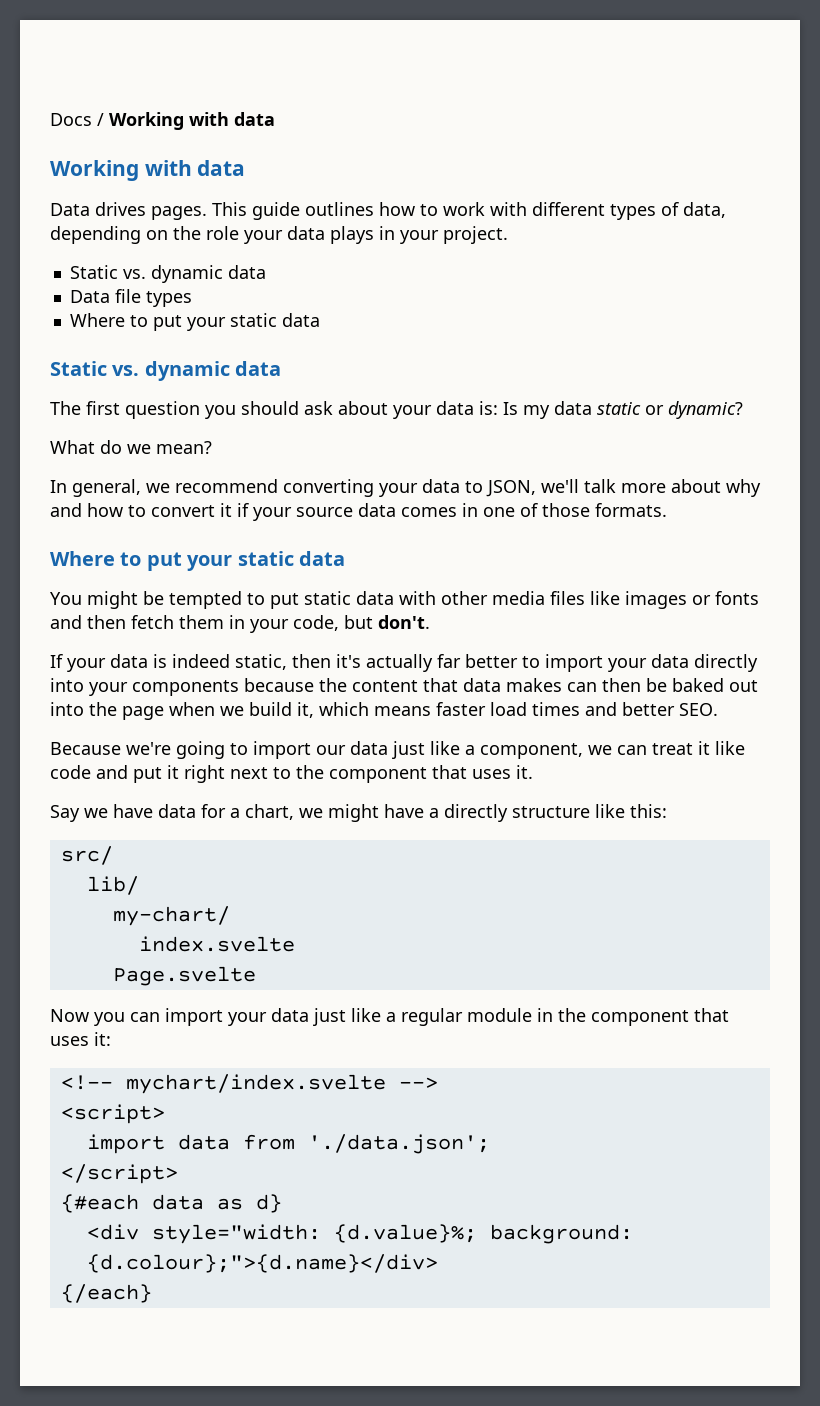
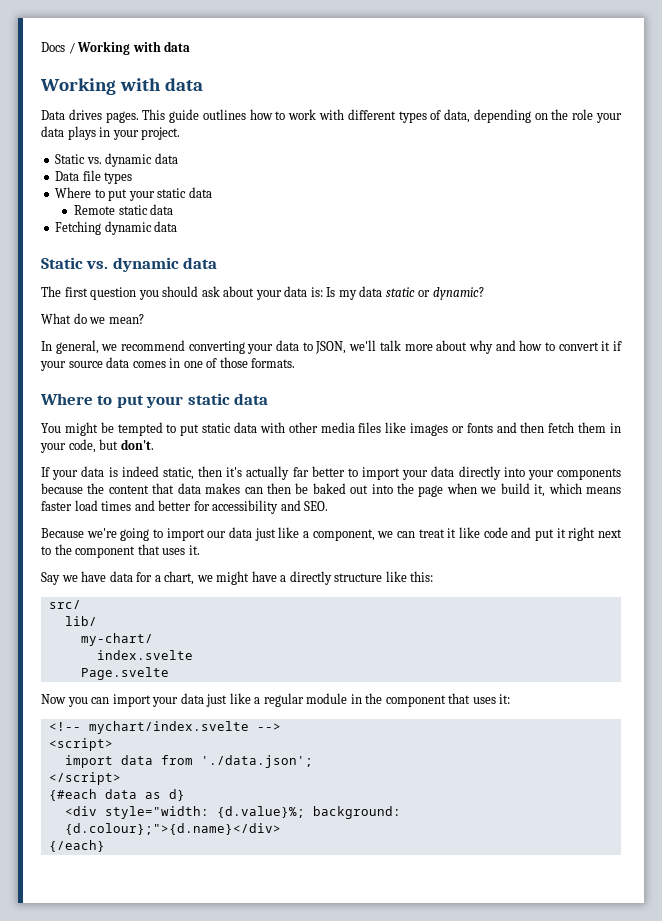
+ Remote static data
+ Fetching dynamic data
- If your data is indeed static, then it's actually far better to import your data directly into your components because the content that data makes can then be baked out into the page when we build it, which means faster load times and better SEO.
+ If your data is indeed static, then it's actually far better to import your data directly into your components because the content that data makes can then be baked out into the page when we build it, which means faster load times and better for accessibility and SEO.

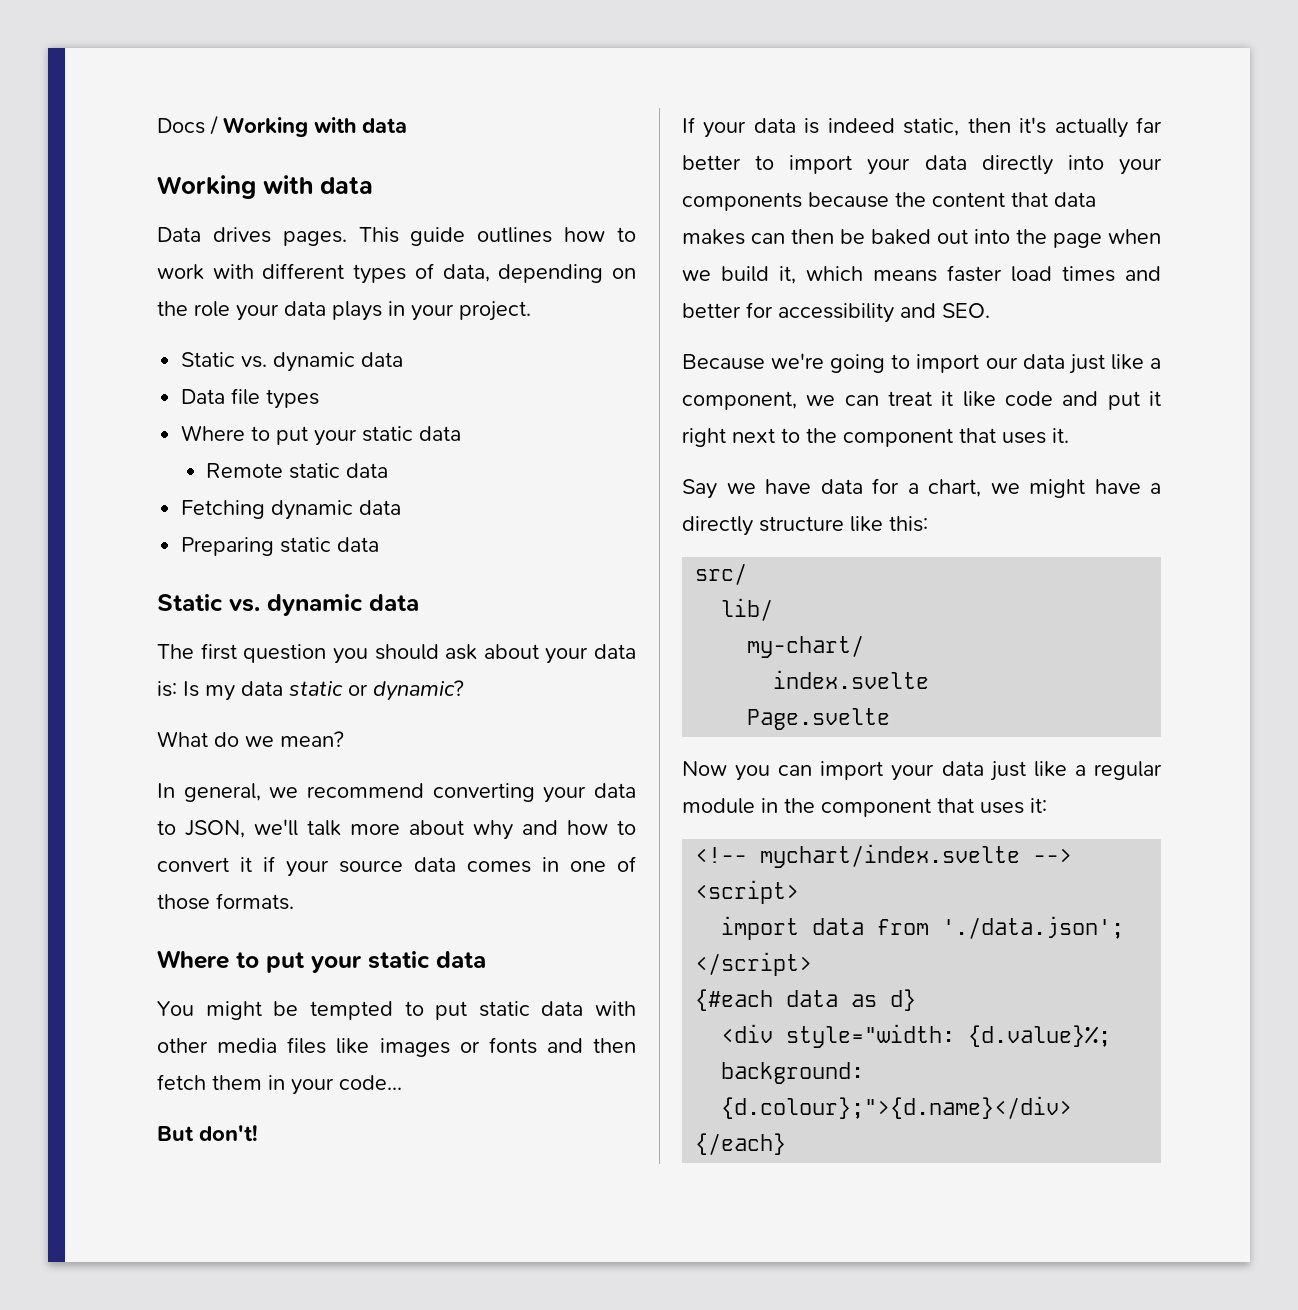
+ Preparing static data
- You might be tempted to put static data with other media files like images or fonts and then fetch them in your code, but don't.
+ You might be tempted to put static data with other media files like images or fonts and then fetch them in your code...
+ But don't!

